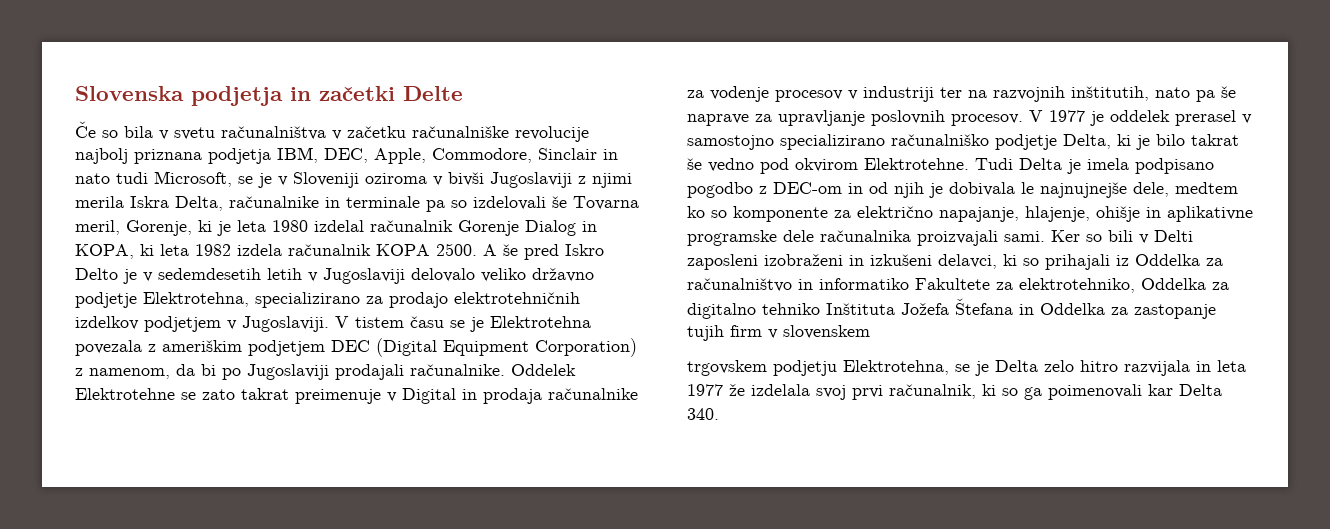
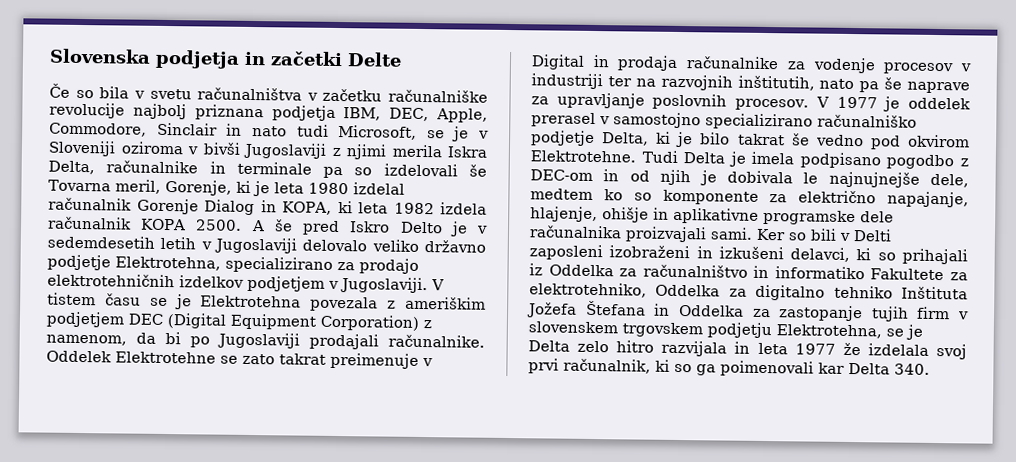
- Ker so bili v Delti zaposleni izobraženi in izkušeni delavci, ki so prihajali iz Oddelka za računalništvo in informatiko Fakultete za elektrotehniko, Oddelka za digitalno tehniko Inštituta Jožefa Štefana in Oddelka za zastopanje tujih firm v slovenskem
- trgovskem podjetju Elektrotehna, se je Delta zelo hitro razvijala in leta 1977 že izdelala svoj prvi računalnik, ki so ga poimenovali kar Delta 340.
+ Ker so bili v Delti zaposleni izobraženi in izkušeni delavci, ki so prihajali iz Oddelka za računalništvo in informatiko Fakultete za elektrotehniko, Oddelka za digitalno tehniko Inštituta Jožefa Štefana in Oddelka za zastopanje tujih firm v slovenskem trgovskem podjetju Elektrotehna, se je Delta zelo hitro razvijala in leta 1977 že izdelala svoj prvi računalnik, ki so ga poimenovali kar Delta 340.

